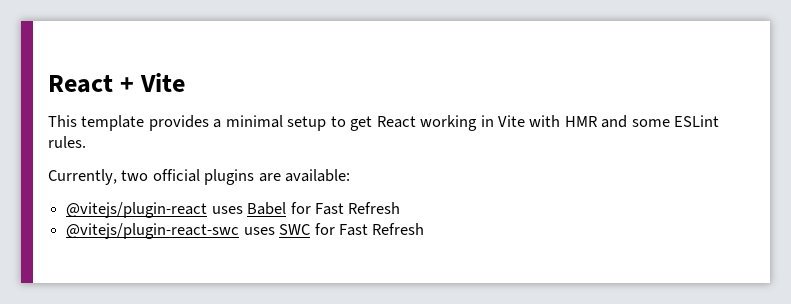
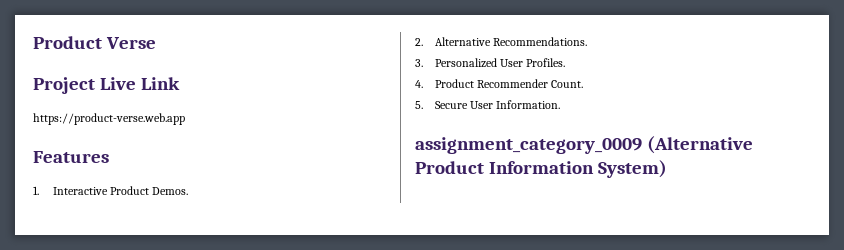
- React + Vite
- This template provides a minimal setup to get React working in Vite with HMR and some ESLint rules.
- Currently, two official plugins are available:
- @vitejs/plugin-react uses Babel for Fast Refresh
- @vitejs/plugin-react-swc uses SWC for Fast Refresh
+ Product Verse
+ Project Live Link
+ https://product-verse.web.app
+ Features
+ 1. Interactive Product Demos.
+ 2. Alternative Recommendations.
+ 3. Personalized User Profiles.
+ 4. Product Recommender Count.
+ 5. Secure User Information.
+ assignment_category_0009 (Alternative Product Information System)

